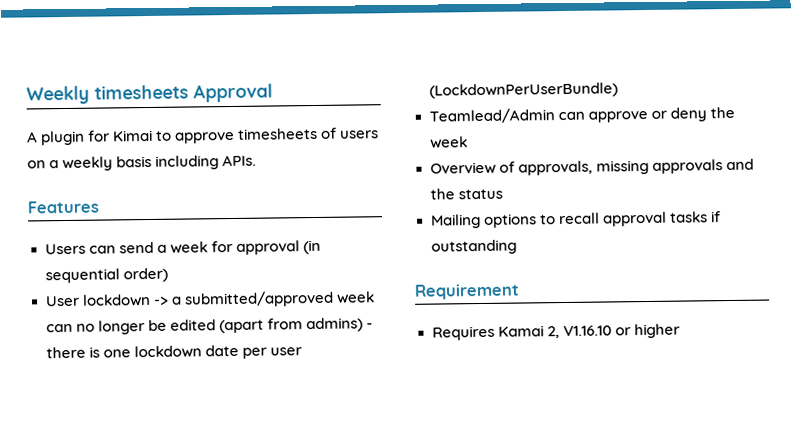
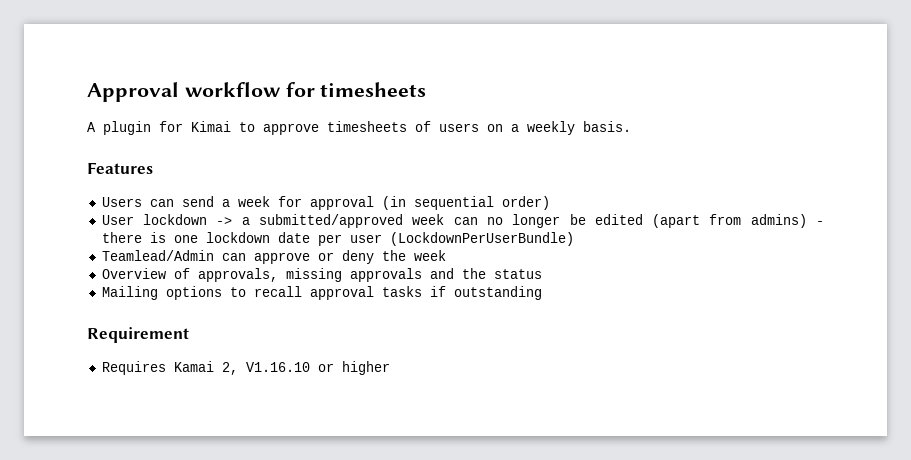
- Weekly timesheets Approval
+ Approval workflow for timesheets
- A plugin for Kimai to approve timesheets of users on a weekly basis including APIs.
+ A plugin for Kimai to approve timesheets of users on a weekly basis.

